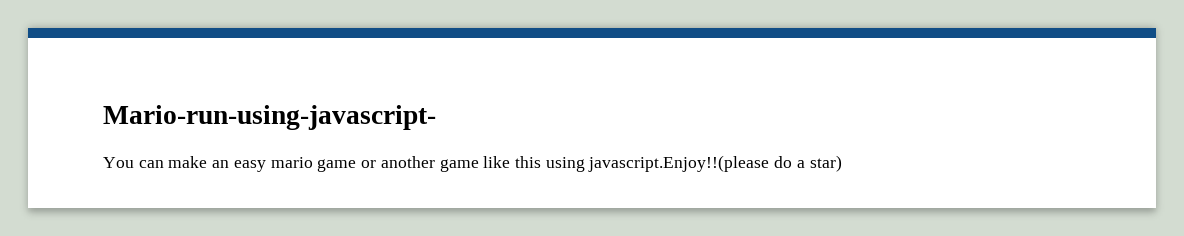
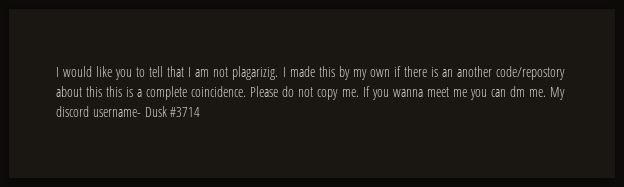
- Mario-run-using-javascript-
- You can make an easy mario game or another game like this using javascript.Enjoy!!(please do a star)
+ I would like you to tell that I am not plagarizig. I made this by my own if there is an another code/repostory about this this is a complete coincidence. Please do not copy me. If you wanna meet me you can dm me. My discord username- Dusk #3714

